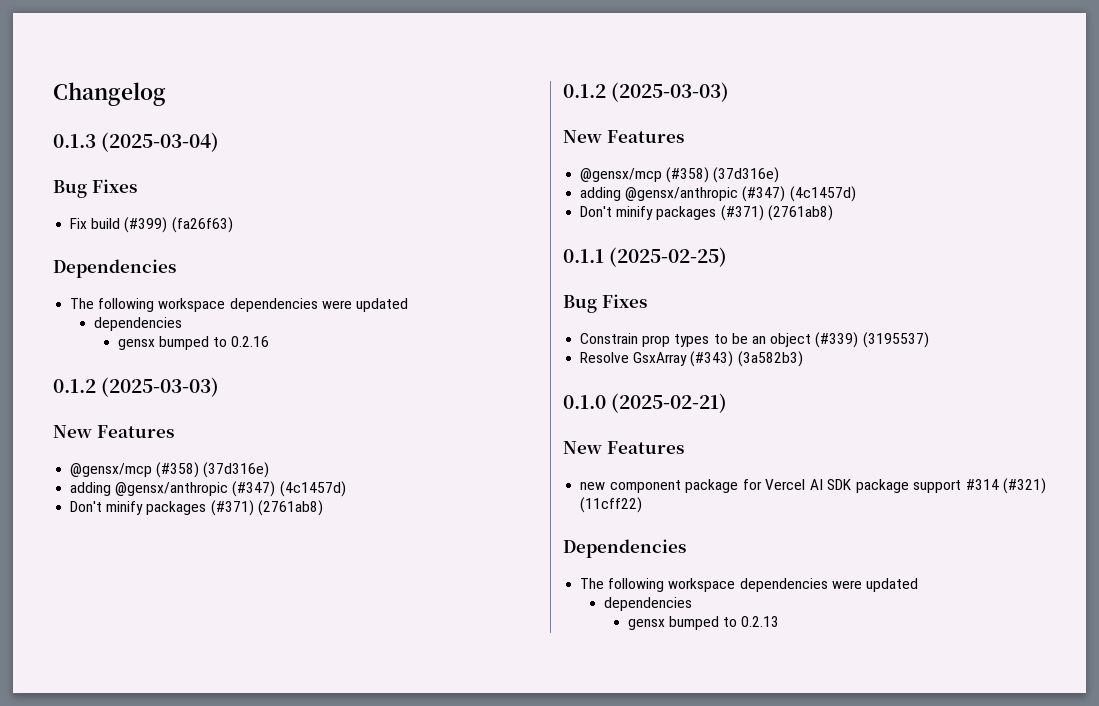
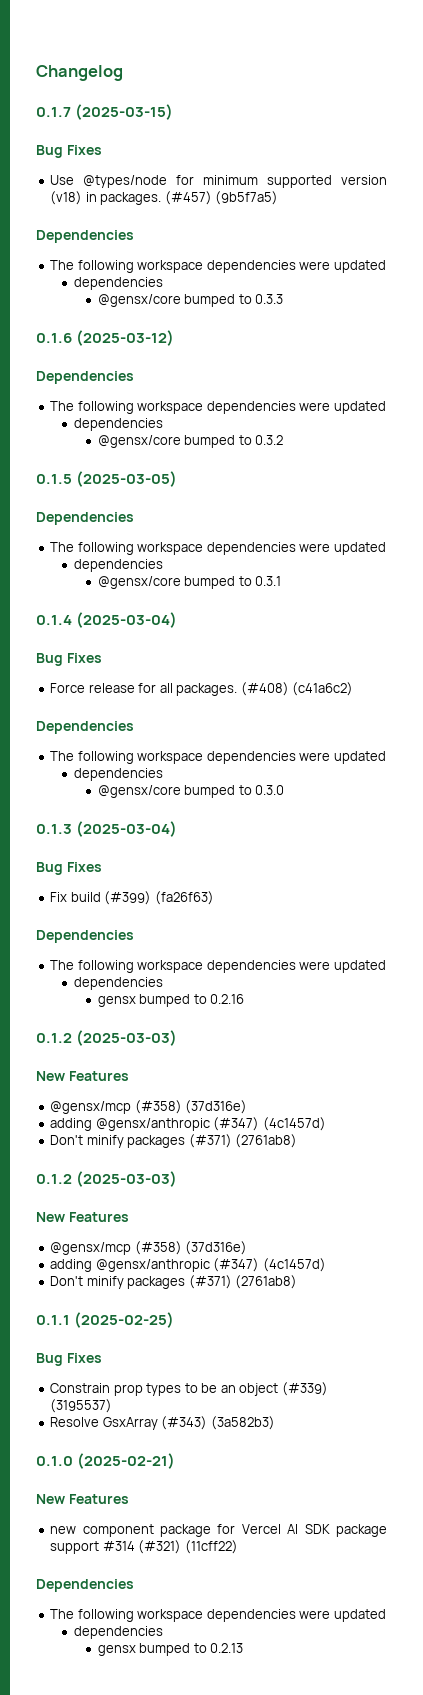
+ 0.1.7 (2025-03-15)
+ Bug Fixes
+ Use @types/node for minimum supported version (v18) in packages. (#457) (9b5f7a5)
+ Dependencies
+ The following workspace dependencies were updated
+ dependencies
+ @gensx/core bumped to 0.3.3
+ 0.1.6 (2025-03-12)
+ Dependencies
+ The following workspace dependencies were updated
+ dependencies
+ @gensx/core bumped to 0.3.2
+ 0.1.5 (2025-03-05)
+ Dependencies
+ The following workspace dependencies were updated
+ dependencies
+ @gensx/core bumped to 0.3.1
+ 0.1.4 (2025-03-04)
+ Bug Fixes
+ Force release for all packages. (#408) (c41a6c2)
+ Dependencies
+ The following workspace dependencies were updated
+ dependencies
+ @gensx/core bumped to 0.3.0

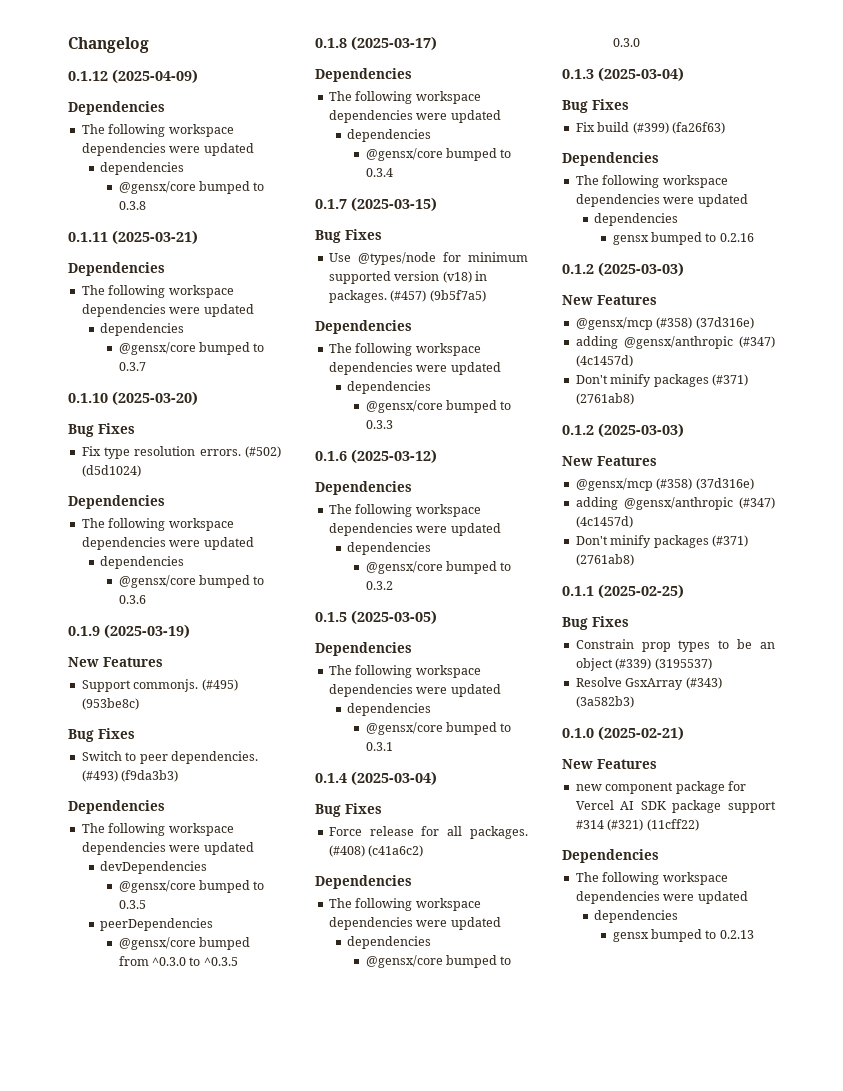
+ 0.1.12 (2025-04-09)
+ Dependencies
+ The following workspace dependencies were updated
+ dependencies
+ @gensx/core bumped to 0.3.8
+ 0.1.11 (2025-03-21)
+ Dependencies
+ The following workspace dependencies were updated
+ dependencies
+ @gensx/core bumped to 0.3.7
+ 0.1.10 (2025-03-20)
+ Bug Fixes
+ Fix type resolution errors. (#502) (d5d1024)
+ Dependencies
+ The following workspace dependencies were updated
+ dependencies
+ @gensx/core bumped to 0.3.6
+ 0.1.9 (2025-03-19)
+ New Features
+ Support commonjs. (#495) (953be8c)
+ Bug Fixes
+ Switch to peer dependencies. (#493) (f9da3b3)
+ Dependencies
+ The following workspace dependencies were updated
+ devDependencies
+ @gensx/core bumped to 0.3.5
+ peerDependencies
+ @gensx/core bumped from ^0.3.0 to ^0.3.5
+ 0.1.8 (2025-03-17)
+ Dependencies
+ The following workspace dependencies were updated
+ dependencies
+ @gensx/core bumped to 0.3.4

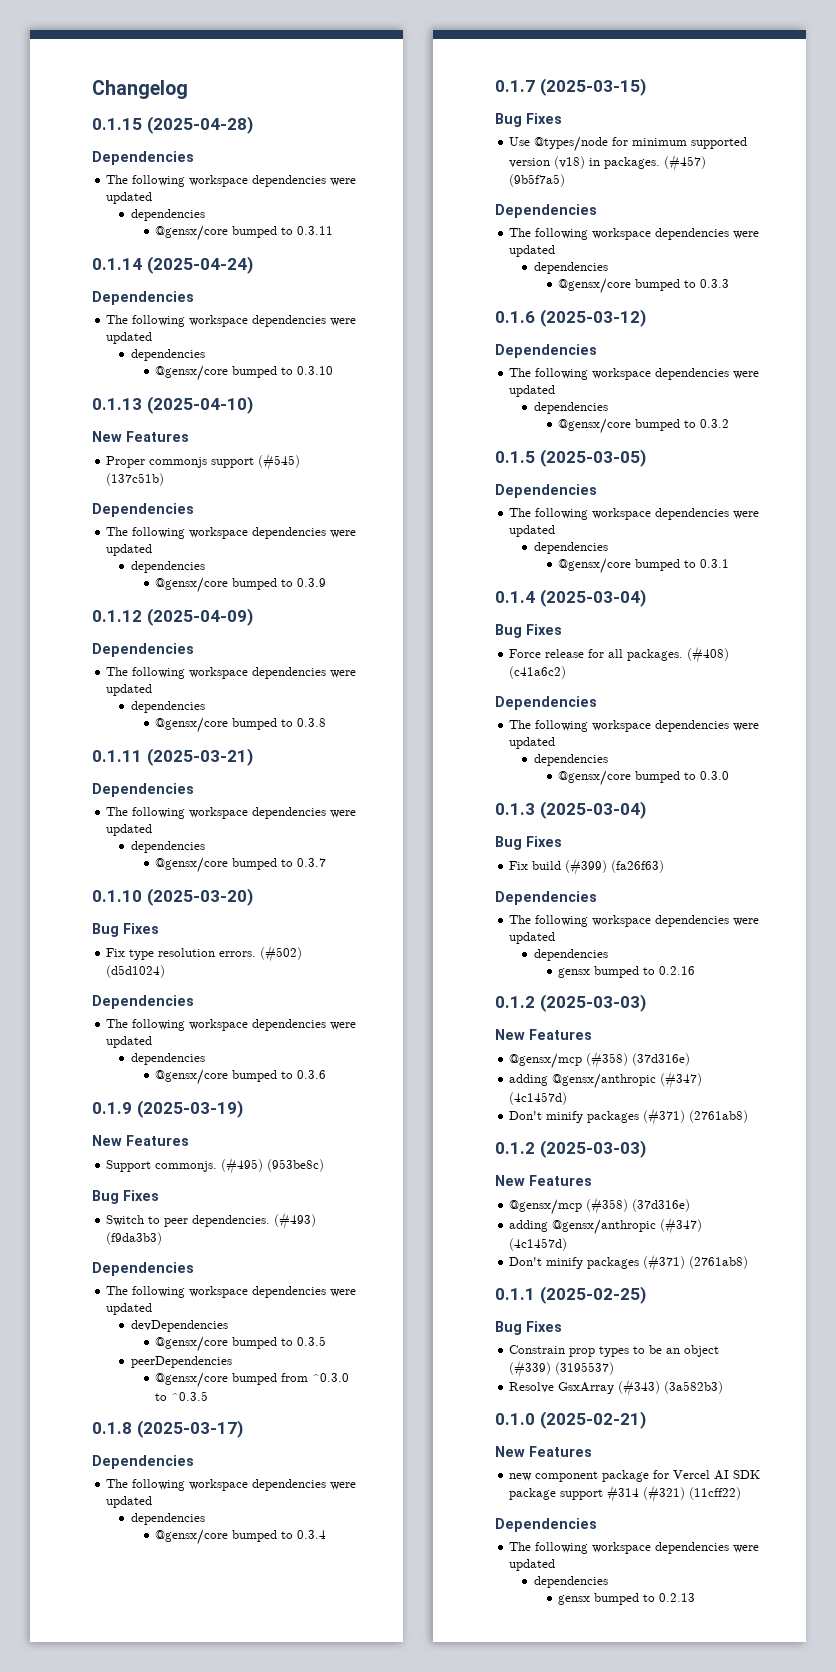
+ 0.1.15 (2025-04-28)
+ Dependencies
+ The following workspace dependencies were updated
+ dependencies
+ @gensx/core bumped to 0.3.11
+ 0.1.14 (2025-04-24)
+ Dependencies
+ The following workspace dependencies were updated
+ dependencies
+ @gensx/core bumped to 0.3.10
+ 0.1.13 (2025-04-10)
+ New Features
+ Proper commonjs support (#545) (137c51b)
+ Dependencies
+ The following workspace dependencies were updated
+ dependencies
+ @gensx/core bumped to 0.3.9

